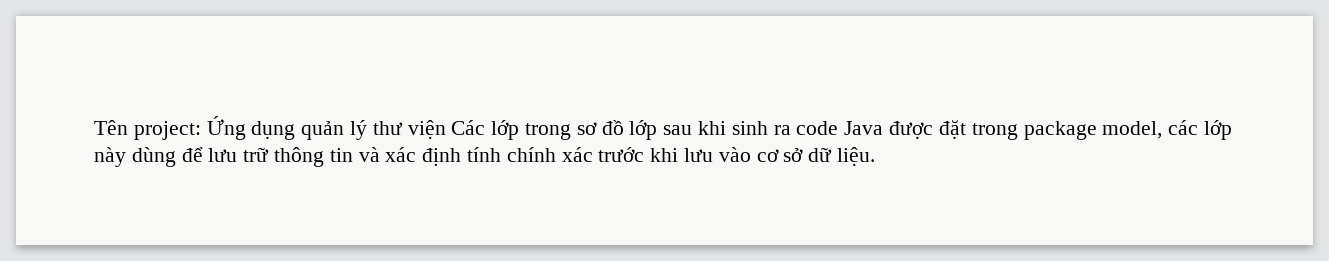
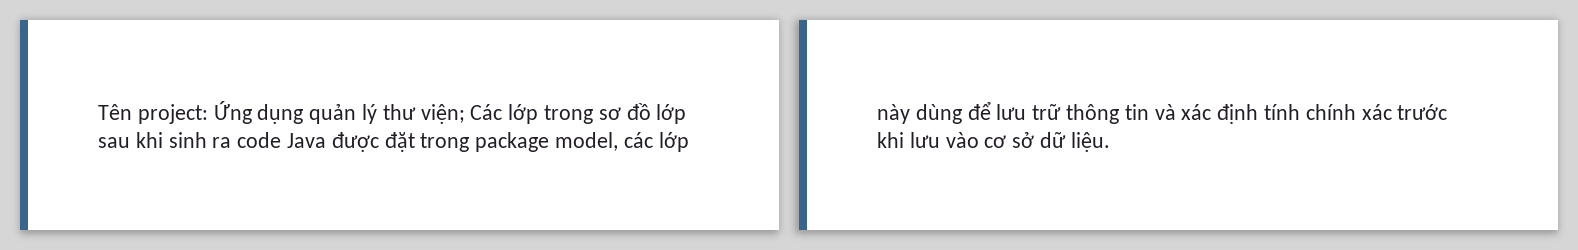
- Tên project: Ứng dụng quản lý thư viện Các lớp trong sơ đồ lớp sau khi sinh ra code Java được đặt trong package model, các lớp này dùng để lưu trữ thông tin và xác định tính chính xác trước khi lưu vào cơ sở dữ liệu.
+ Tên project: Ứng dụng quản lý thư viện; Các lớp trong sơ đồ lớp sau khi sinh ra code Java được đặt trong package model, các lớp này dùng để lưu trữ thông tin và xác định tính chính xác trước khi lưu vào cơ sở dữ liệu.

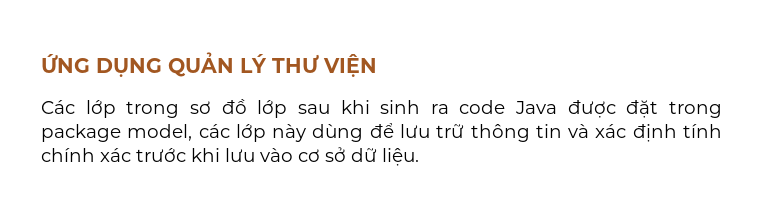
- Tên project: Ứng dụng quản lý thư viện; Các lớp trong sơ đồ lớp sau khi sinh ra code Java được đặt trong package model, các lớp này dùng để lưu trữ thông tin và xác định tính chính xác trước khi lưu vào cơ sở dữ liệu.
+ ỨNG DỤNG QUẢN LÝ THƯ VIỆN
+ Các lớp trong sơ đồ lớp sau khi sinh ra code Java được đặt trong package model, các lớp này dùng để lưu trữ thông tin và xác định tính chính xác trước khi lưu vào cơ sở dữ liệu.

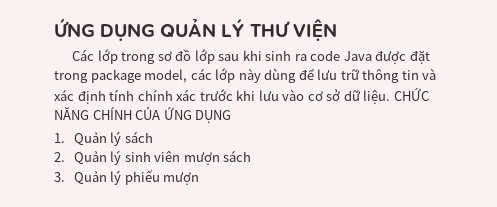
+ CHỨC NĂNG CHÍNH CỦA ỨNG DỤNG
+ 1. Quản lý sách
+ 2. Quản lý sinh viên mượn sách
+ 3. Quản lý phiếu mượn

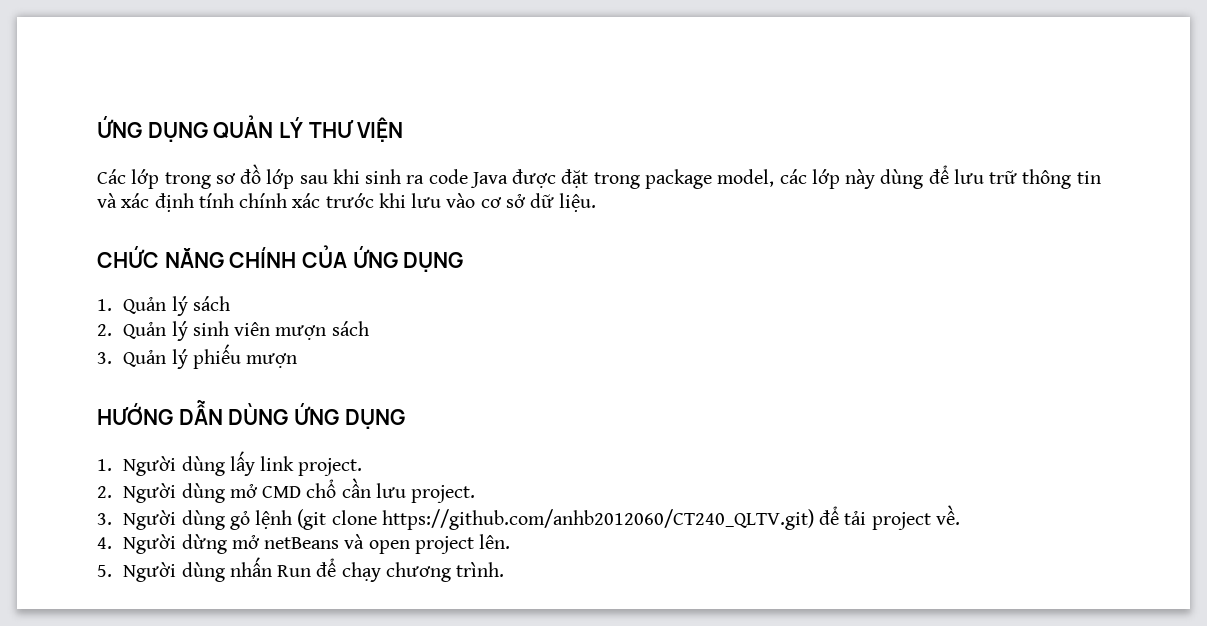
- Các lớp trong sơ đồ lớp sau khi sinh ra code Java được đặt trong package model, các lớp này dùng để lưu trữ thông tin và xác định tính chính xác trước khi lưu vào cơ sở dữ liệu. CHỨC NĂNG CHÍNH CỦA ỨNG DỤNG
+ Các lớp trong sơ đồ lớp sau khi sinh ra code Java được đặt trong package model, các lớp này dùng để lưu trữ thông tin và xác định tính chính xác trước khi lưu vào cơ sở dữ liệu.
+ CHỨC NĂNG CHÍNH CỦA ỨNG DỤNG
+ HƯỚNG DẪN DÙNG ỨNG DỤNG
+ 1. Người dùng lấy link project.
+ 2. Người dùng mở CMD chổ cần lưu project.
+ 3. Người dùng gỏ lệnh (git clone https://github.com/anhb2012060/CT240_QLTV.git) để tải project về.
+ 4. Người dừng mở netBeans và open project lên.
+ 5. Người dùng nhấn Run để chạy chương trình.

